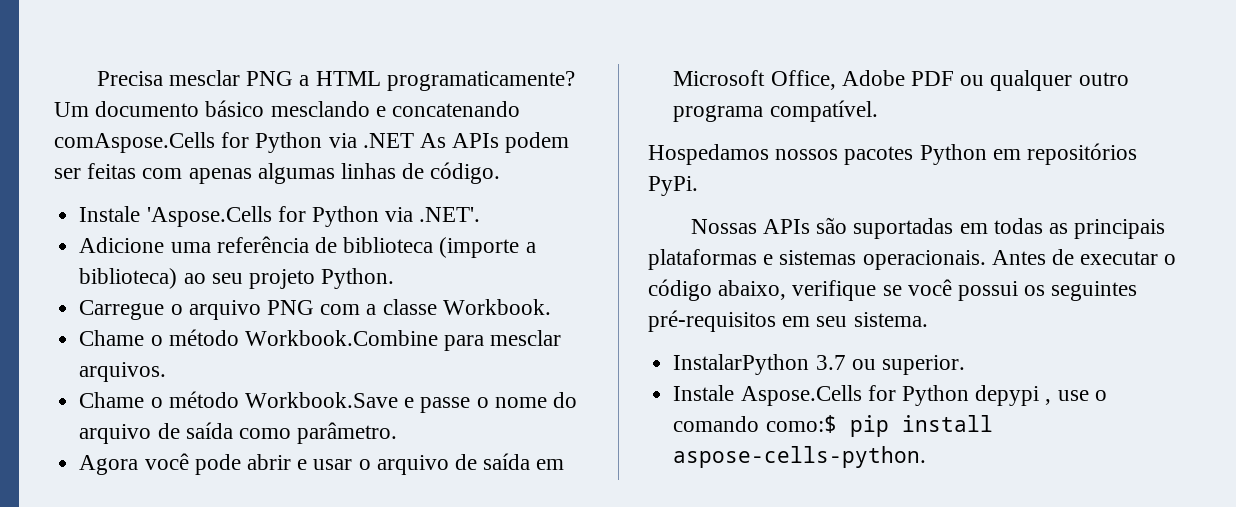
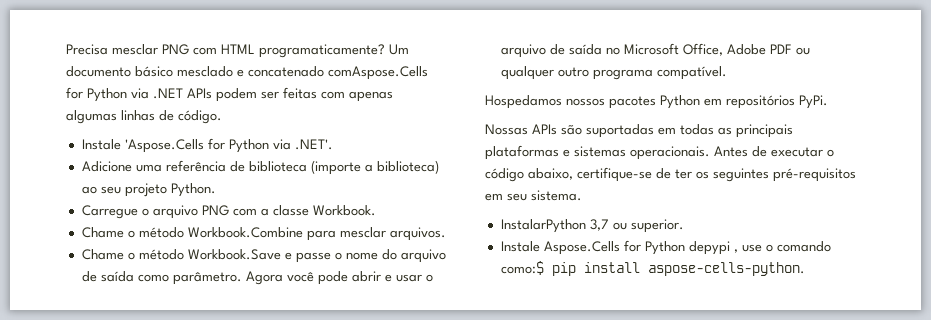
- Precisa mesclar PNG a HTML programaticamente?
+ Precisa mesclar PNG com HTML programaticamente?
- Um documento básico mesclando e concatenando comAspose.Cells for Python via .NET As APIs podem ser feitas com apenas algumas linhas de código.
+ Um documento básico mesclado e concatenado comAspose.Cells for Python via .NET APIs podem ser feitas com apenas algumas linhas de código.
- Chame o método Workbook.Save e passe o nome do arquivo de saída como parâmetro.
- Agora você pode abrir e usar o arquivo de saída em Microsoft Office, Adobe PDF ou qualquer outro programa compatível.
+ Chame o método Workbook.Save e passe o nome do arquivo de saída como parâmetro. Agora você pode abrir e usar o arquivo de saída no Microsoft Office, Adobe PDF ou qualquer outro programa compatível.
- Antes de executar o código abaixo, verifique se você possui os seguintes pré-requisitos em seu sistema.
+ Antes de executar o código abaixo, certifique-se de ter os seguintes pré-requisitos em seu sistema.
- InstalarPython 3.7 ou superior.
+ InstalarPython 3,7 ou superior.

